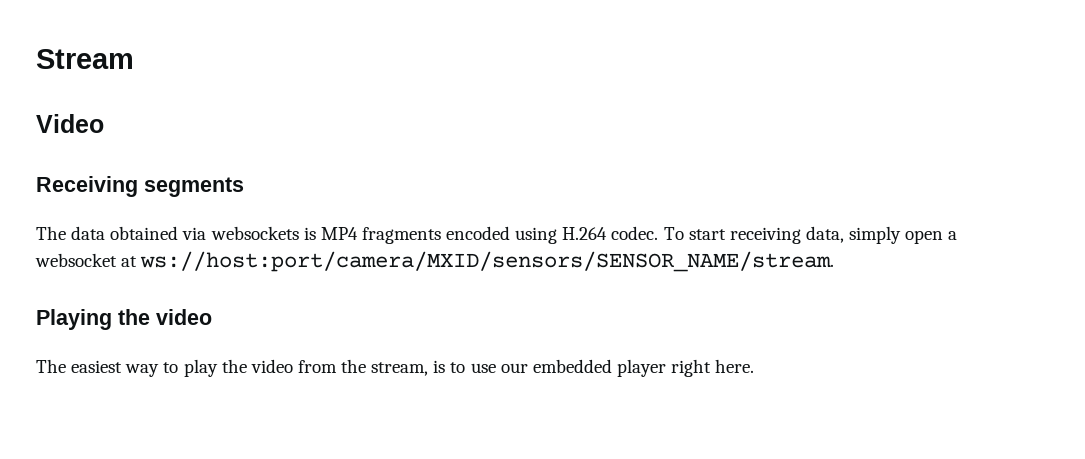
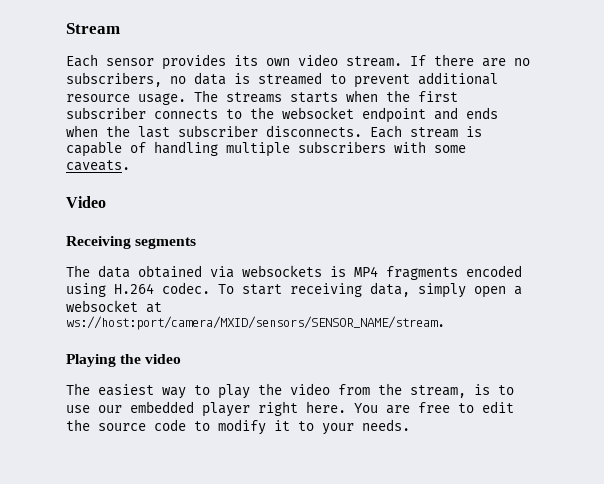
+ Each sensor provides its own video stream. If there are no subscribers, no data is streamed to prevent additional resource usage. The streams starts when the first subscriber connects to the websocket endpoint and ends when the last subscriber disconnects. Each stream is capable of handling multiple subscribers with some caveats.
+ You are free to edit the source code to modify it to your needs.

